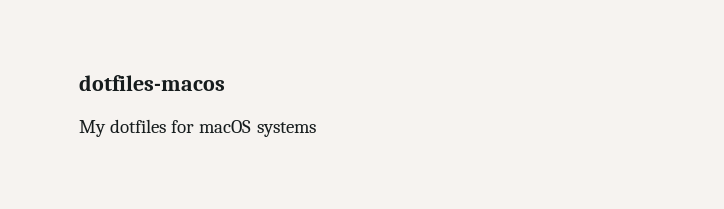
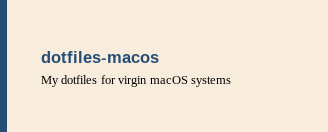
- My dotfiles for macOS systems
+ My dotfiles for virgin macOS systems

